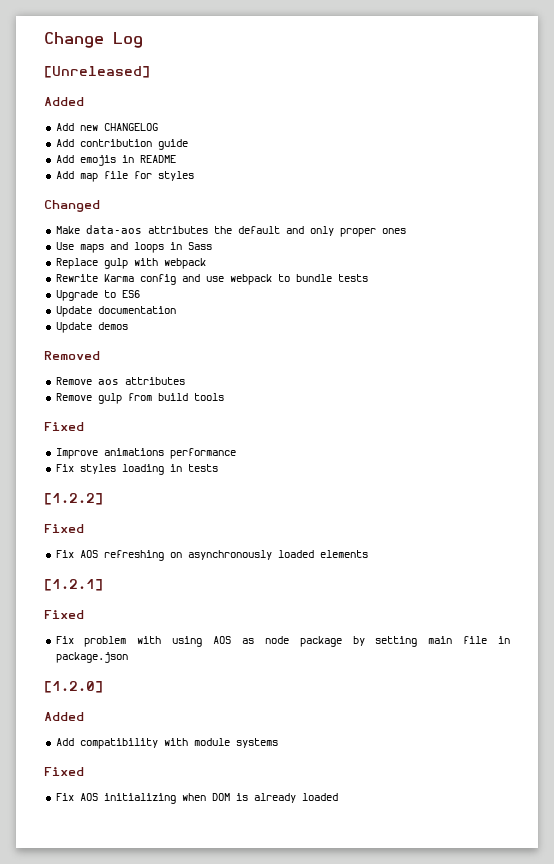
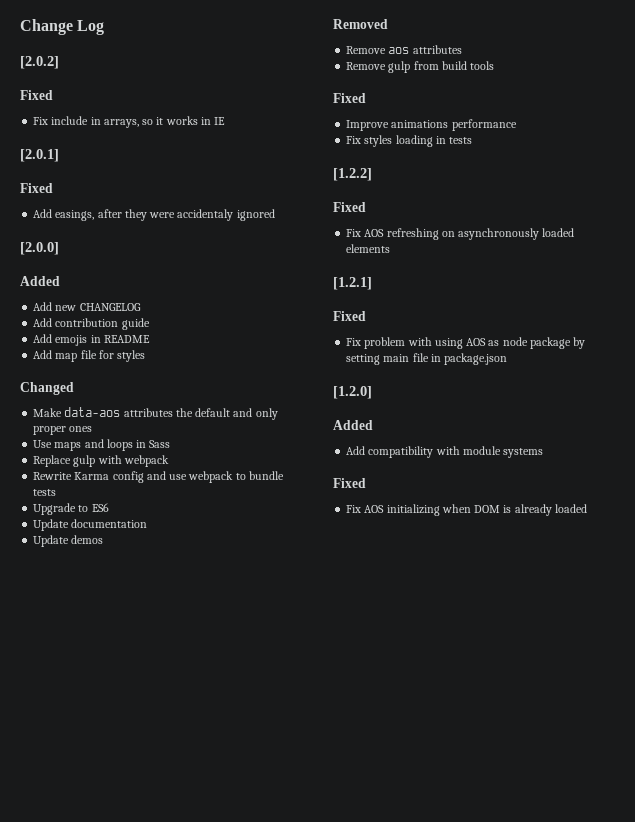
- [Unreleased]
+ [2.0.2]
+ Fixed
+ Fix include in arrays, so it works in IE
+ [2.0.1]
+ Fixed
+ Add easings, after they were accidentaly ignored
+ [2.0.0]

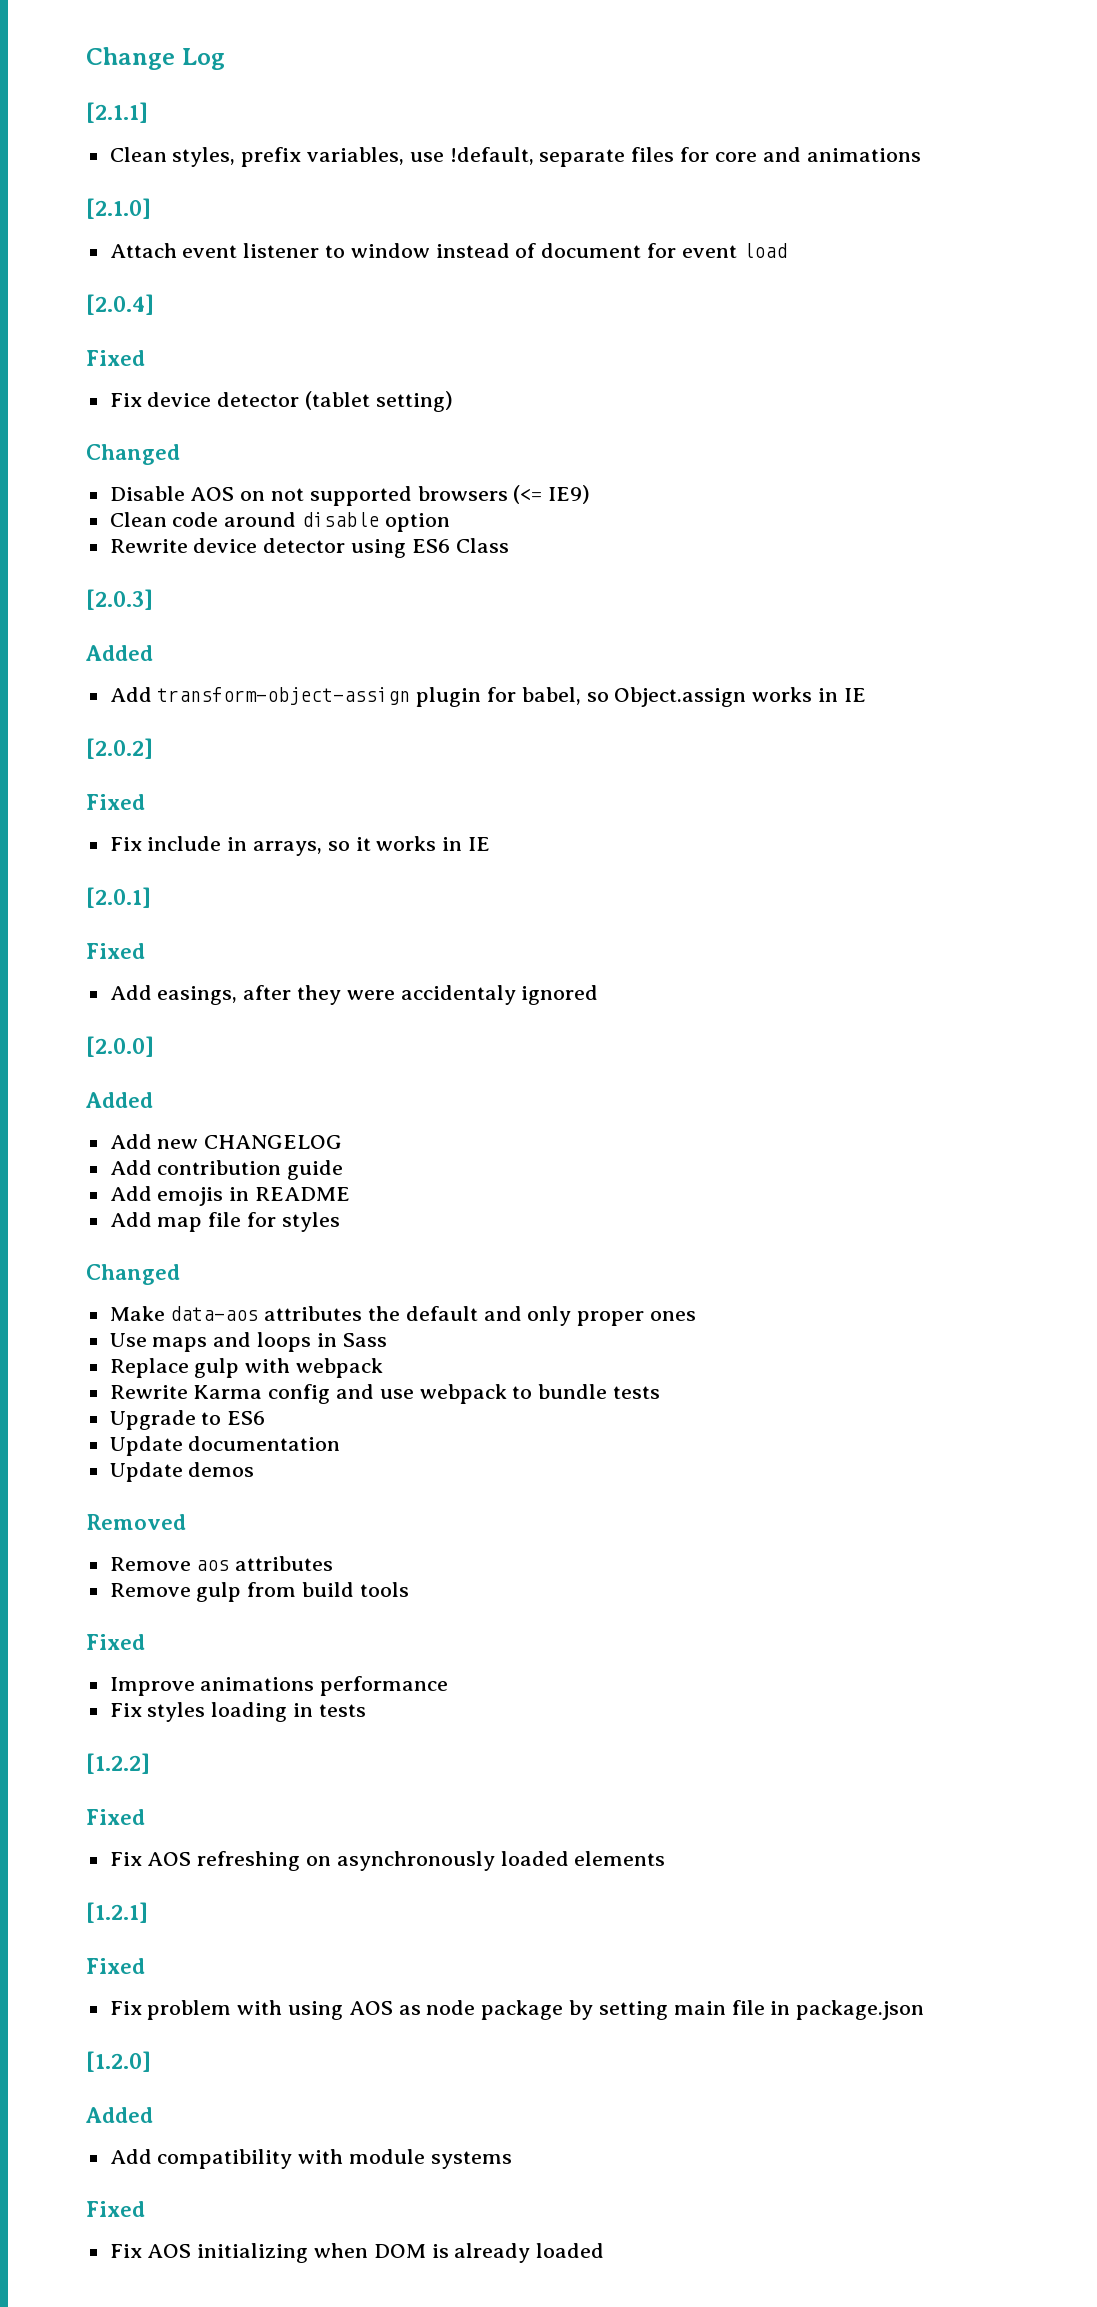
+ [2.1.1]
+ Clean styles, prefix variables, use !default, separate files for core and animations
+ [2.1.0]
+ Attach event listener to window instead of document for event load
+ [2.0.4]
+ Fixed
+ Fix device detector (tablet setting)
+ Changed
+ Disable AOS on not supported browsers (<= IE9)
+ Clean code around disable option
+ Rewrite device detector using ES6 Class
+ [2.0.3]
+ Added
+ Add transform-object-assign plugin for babel, so Object.assign works in IE

